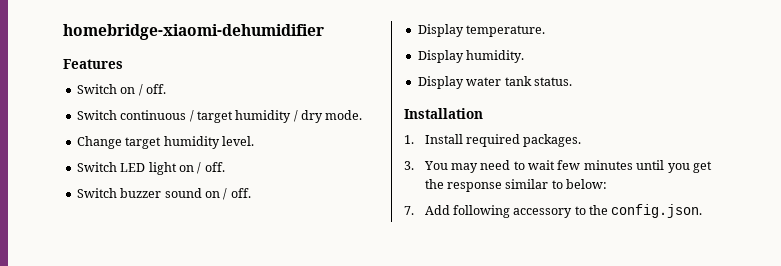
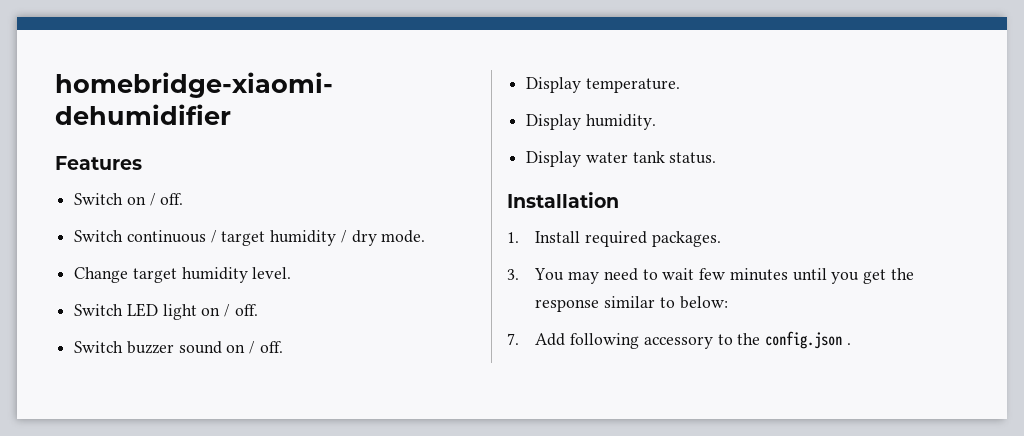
- 7. Add following accessory to the config.json.
+ 7. Add following accessory to the config.json .

